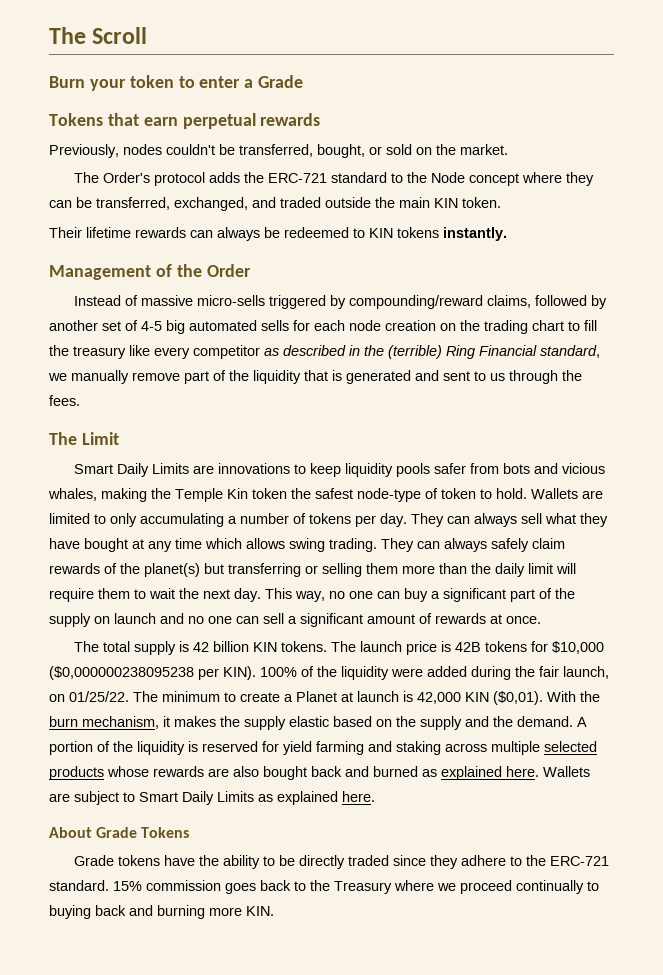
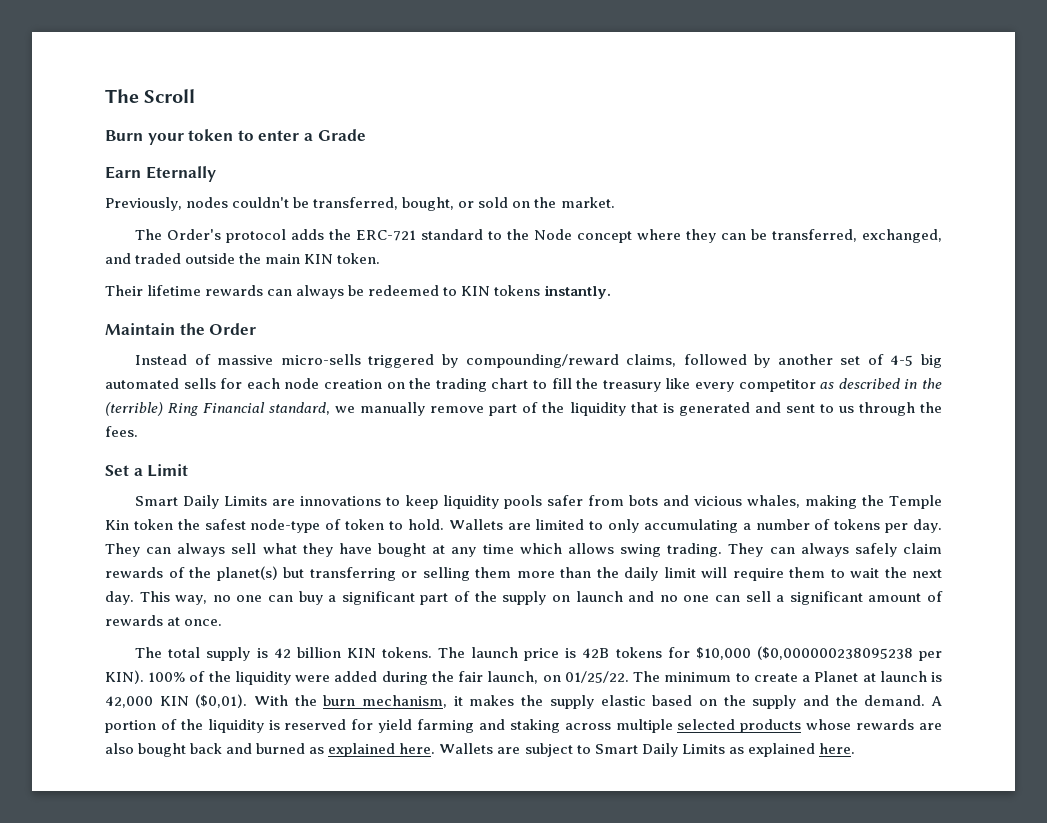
- Tokens that earn perpetual rewards
+ Earn Eternally
- Management of the Order
+ Maintain the Order
- The Limit
+ Set a Limit
- About Grade Tokens
- Grade tokens have the ability to be directly traded since they adhere to the ERC-721 standard. 15% commission goes back to the Treasury where we proceed continually to buying back and burning more KIN.

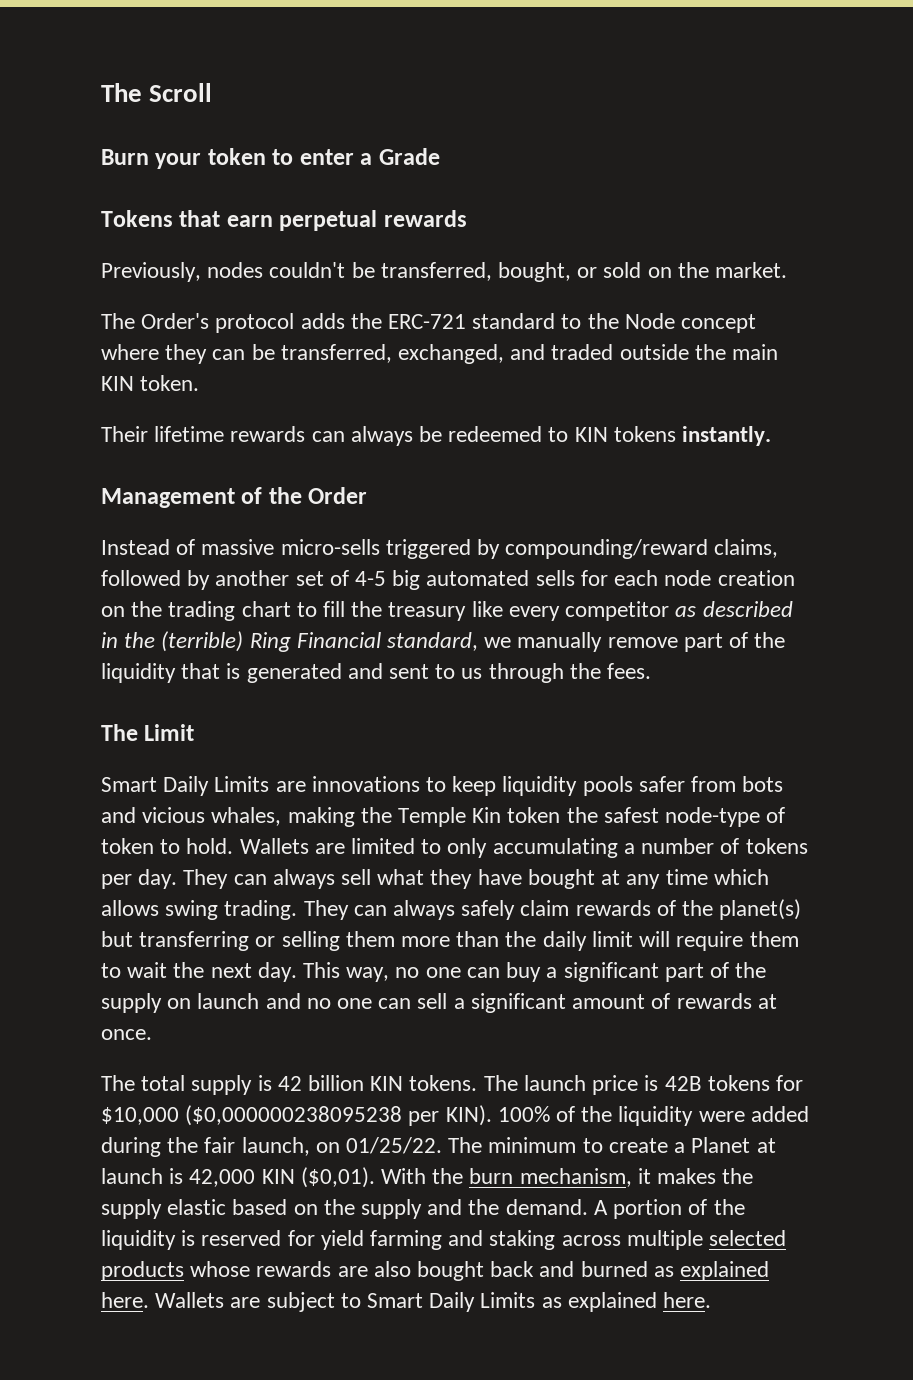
- Earn Eternally
+ Tokens that earn perpetual rewards
- Maintain the Order
+ Management of the Order
- Set a Limit
+ The Limit

